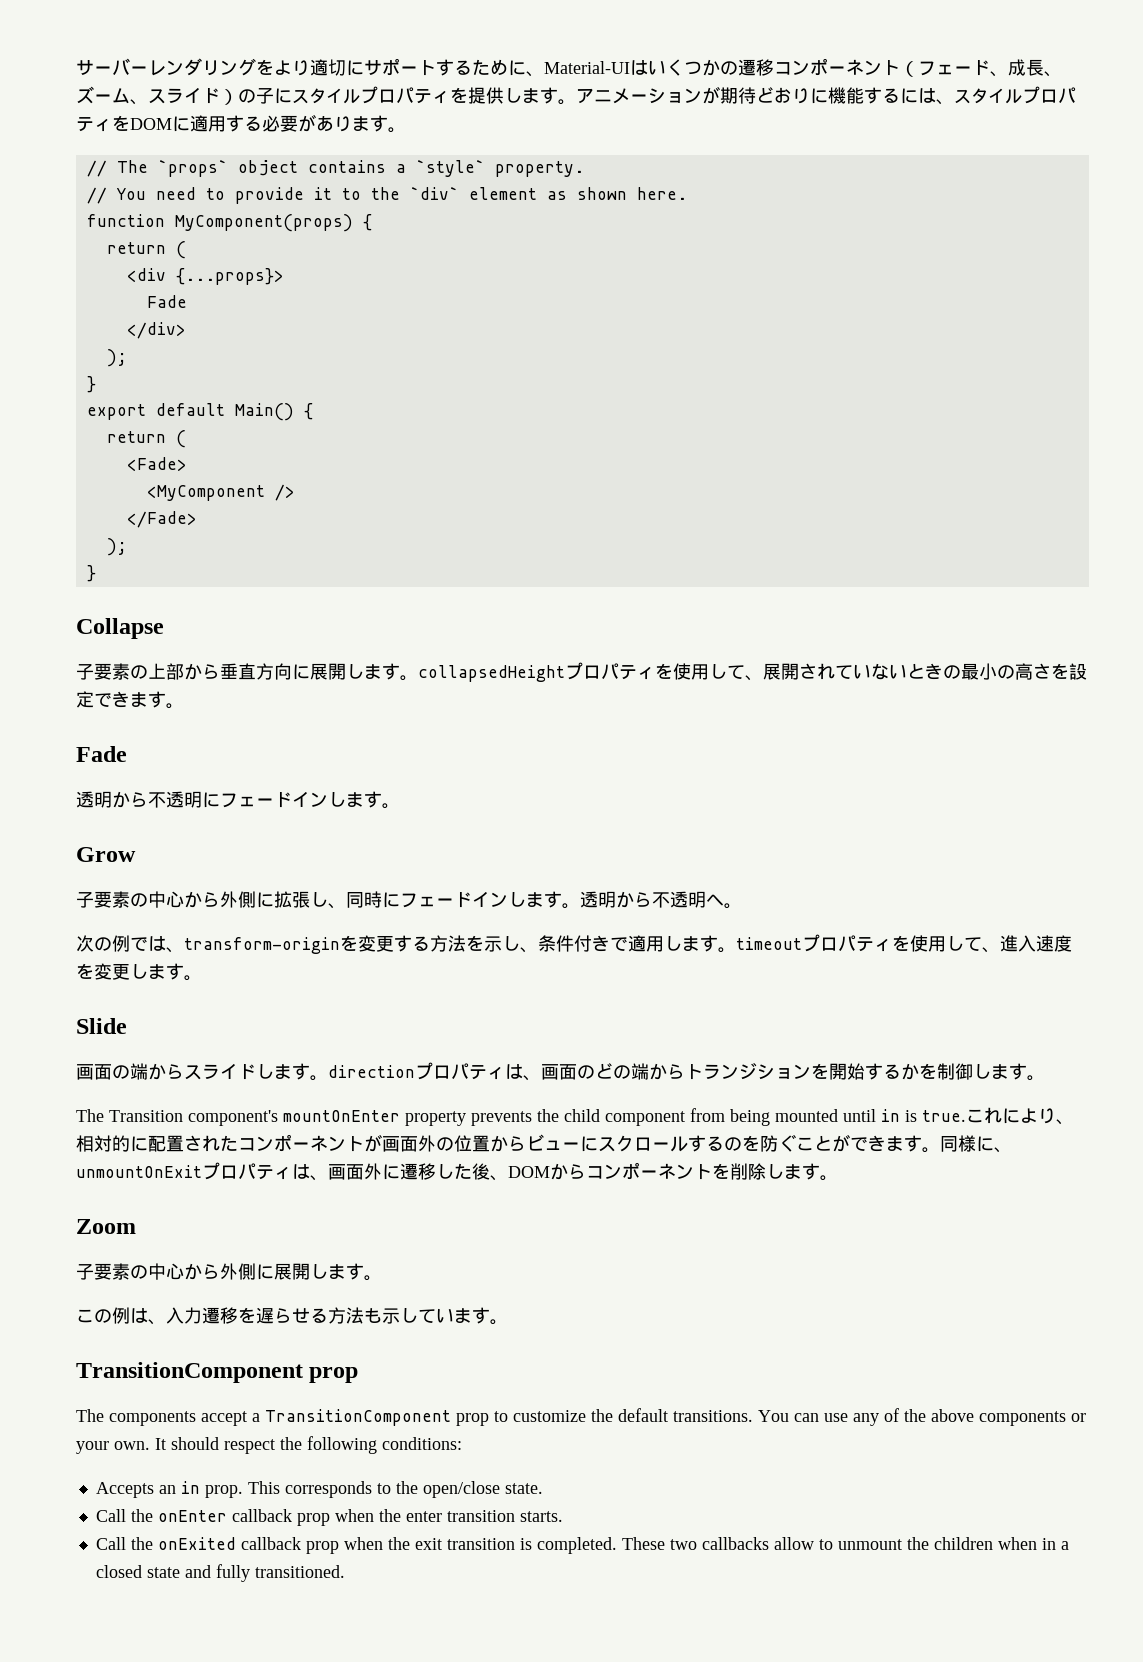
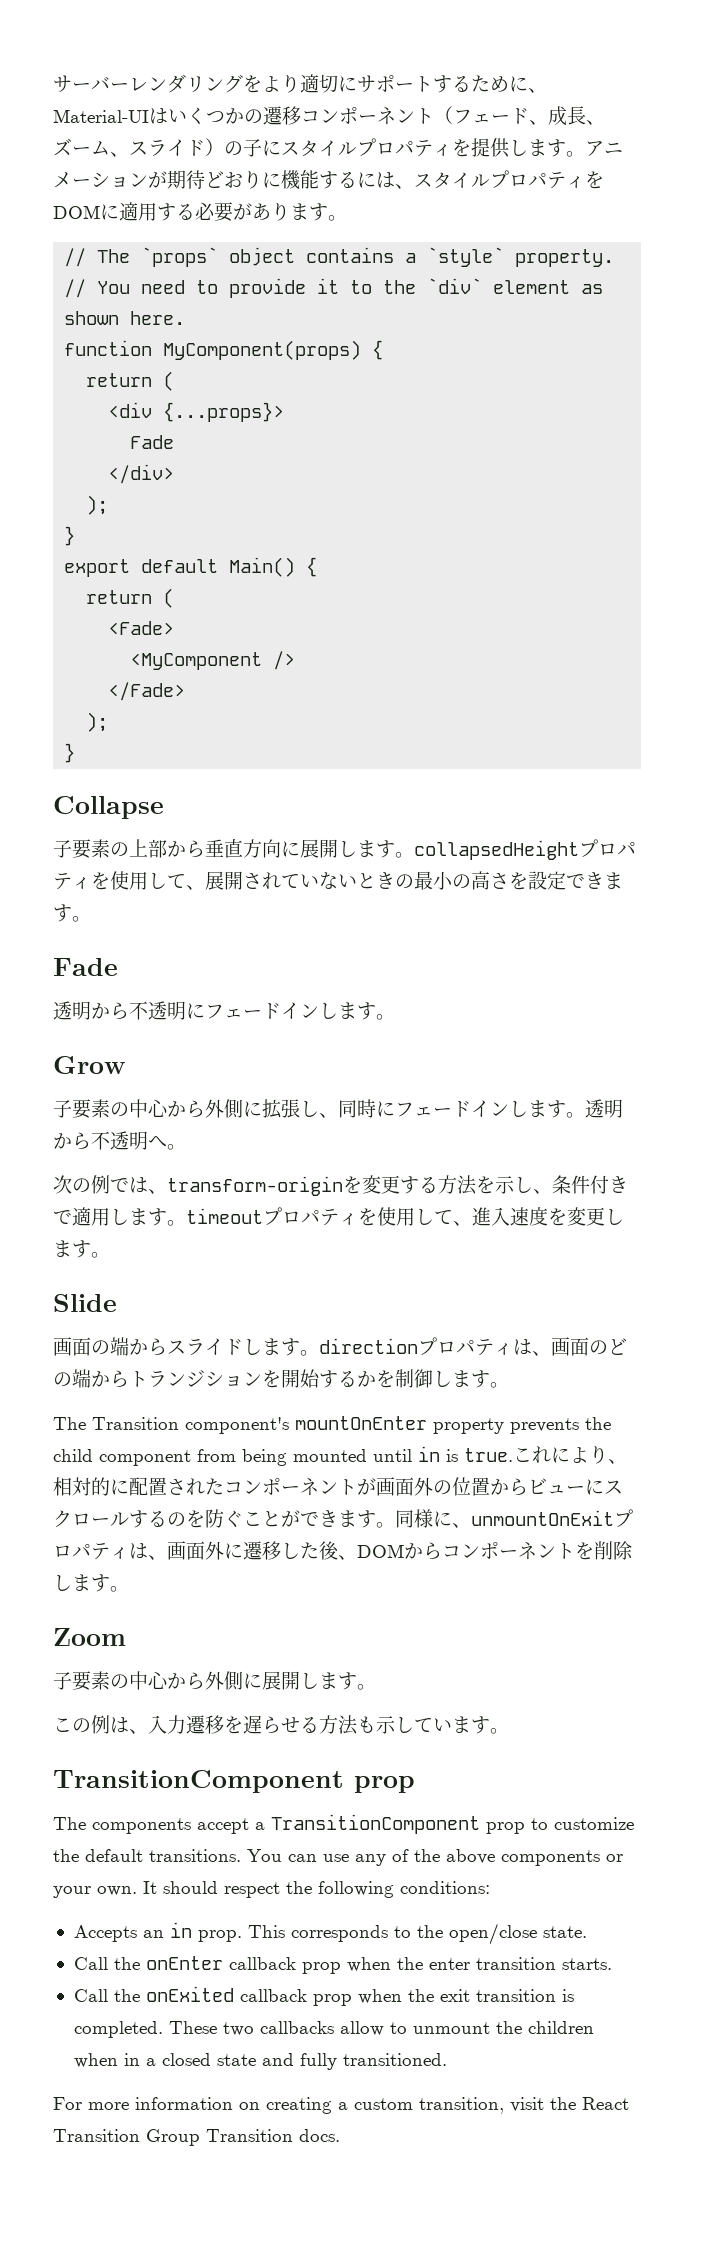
+ For more information on creating a custom transition, visit the React Transition Group Transition docs.

